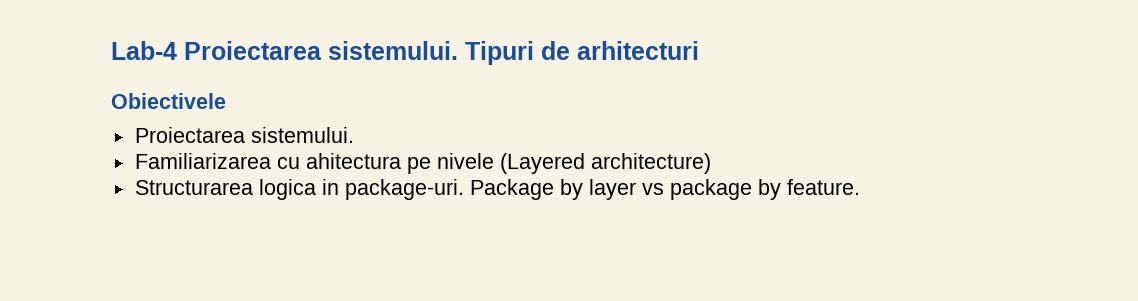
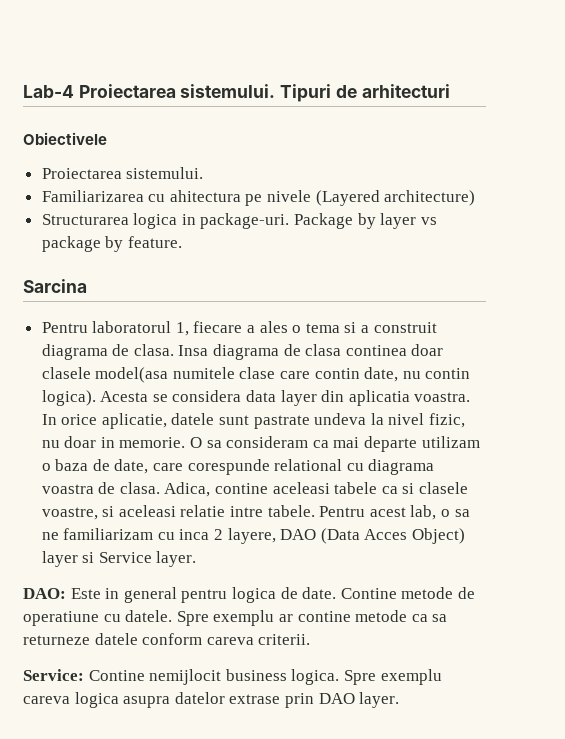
+ Sarcina
+ Pentru laboratorul 1, fiecare a ales o tema si a construit diagrama de clasa. Insa diagrama de clasa continea doar clasele model(asa numitele clase care contin date, nu contin logica). Acesta se considera data layer din aplicatia voastra. In orice aplicatie, datele sunt pastrate undeva la nivel fizic, nu doar in memorie. O sa consideram ca mai departe utilizam o baza de date, care corespunde relational cu diagrama voastra de clasa. Adica, contine aceleasi tabele ca si clasele voastre, si aceleasi relatie intre tabele. Pentru acest lab, o sa ne familiarizam cu inca 2 layere, DAO (Data Acces Object) layer si Service layer.
+ DAO: Este in general pentru logica de date. Contine metode de operatiune cu datele. Spre exemplu ar contine metode ca sa returneze datele conform careva criterii.
+ Service: Contine nemijlocit business logica. Spre exemplu careva logica asupra datelor extrase prin DAO layer.

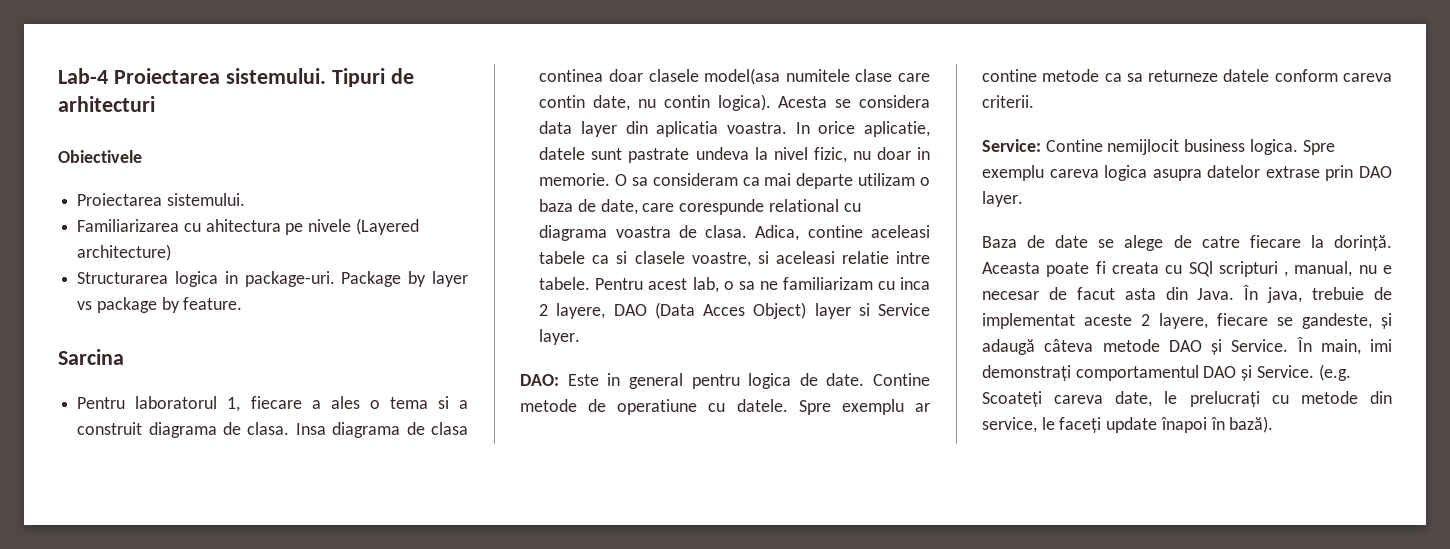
+ Baza de date se alege de catre fiecare la dorință. Aceasta poate fi creata cu SQl scripturi , manual, nu e necesar de facut asta din Java. În java, trebuie de implementat aceste 2 layere, fiecare se gandeste, și adaugă câteva metode DAO și Service. În main, imi demonstrați comportamentul DAO și Service. (e.g. Scoateți careva date, le prelucrați cu metode din service, le faceți update înapoi în bază).

